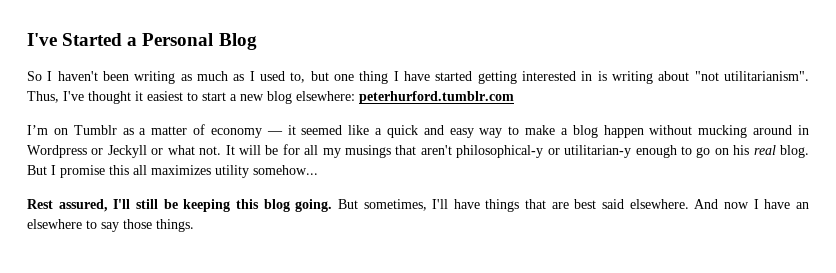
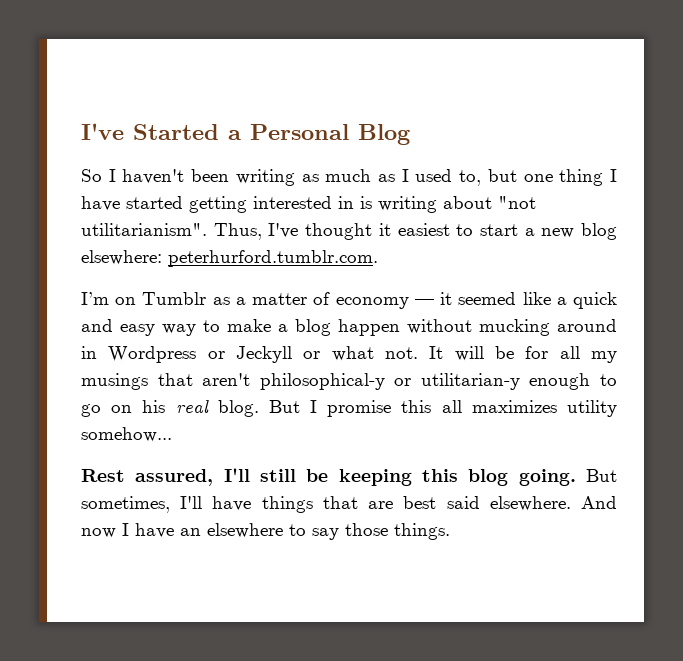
- Thus, I've thought it easiest to start a new blog elsewhere: peterhurford.tumblr.com
+ Thus, I've thought it easiest to start a new blog elsewhere: peterhurford.tumblr.com.

